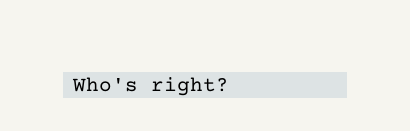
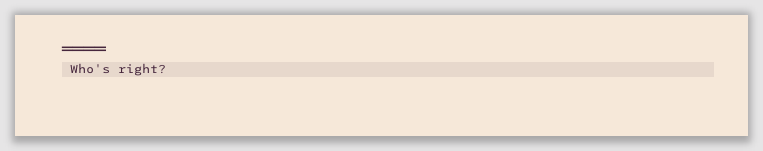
+ ════

